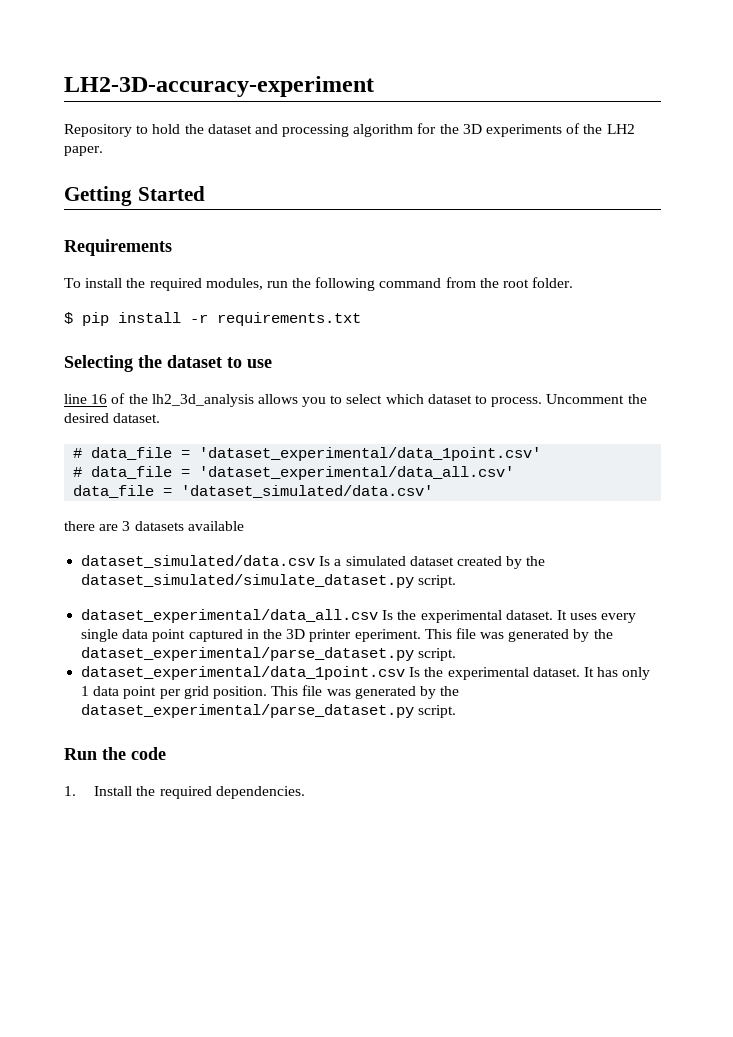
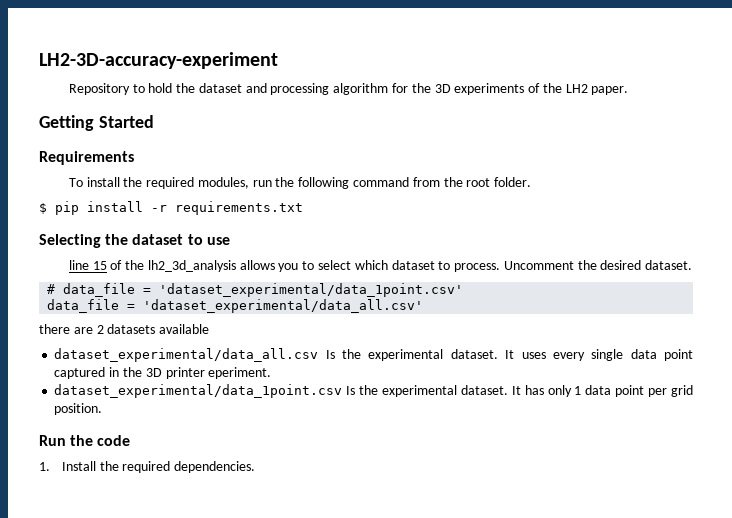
- line 16 of the lh2_3d_analysis allows you to select which dataset to process.
+ line 15 of the lh2_3d_analysis allows you to select which dataset to process.
- # data_file = 'dataset_experimental/data_all.csv'
+ data_file = 'dataset_experimental/data_all.csv'
- data_file = 'dataset_simulated/data.csv'
- there are 3 datasets available
+ there are 2 datasets available
- dataset_simulated/data.csv Is a simulated dataset created by the dataset_simulated/simulate_dataset.py script.
- It uses every single data point captured in the 3D printer eperiment. This file was generated by the dataset_experimental/parse_dataset.py script.
+ It uses every single data point captured in the 3D printer eperiment.
- It has only 1 data point per grid position. This file was generated by the dataset_experimental/parse_dataset.py script.
+ It has only 1 data point per grid position.

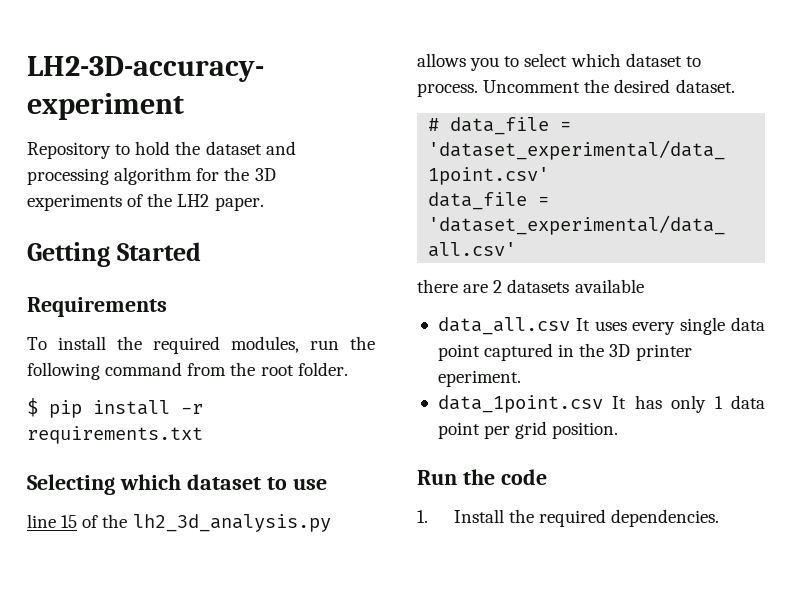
- Selecting the dataset to use
+ Selecting which dataset to use
- line 15 of the lh2_3d_analysis allows you to select which dataset to process.
+ line 15 of the lh2_3d_analysis.py allows you to select which dataset to process.
- dataset_experimental/data_all.csv Is the experimental dataset. It uses every single data point captured in the 3D printer eperiment.
+ data_all.csv It uses every single data point captured in the 3D printer eperiment.
- dataset_experimental/data_1point.csv Is the experimental dataset. It has only 1 data point per grid position.
+ data_1point.csv It has only 1 data point per grid position.

